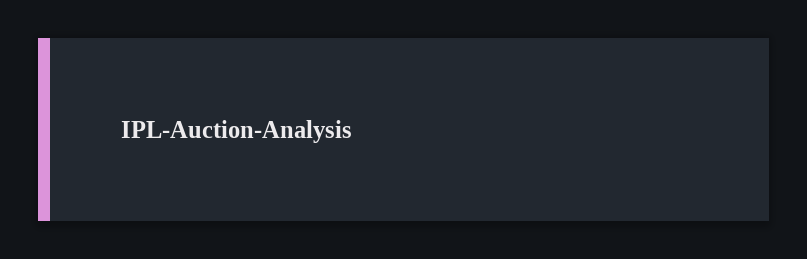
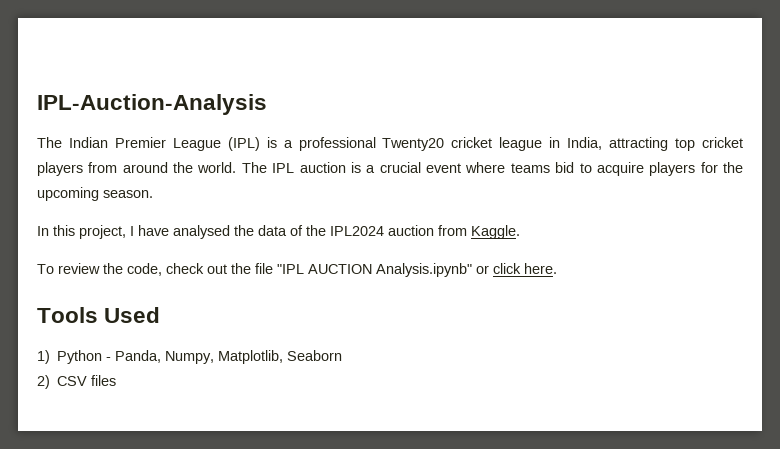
+ The Indian Premier League (IPL) is a professional Twenty20 cricket league in India, attracting top cricket players from around the world. The IPL auction is a crucial event where teams bid to acquire players for the upcoming season.
+ In this project, I have analysed the data of the IPL2024 auction from Kaggle.
+ To review the code, check out the file "IPL AUCTION Analysis.ipynb" or click here.
+ Tools Used
+ 1) Python - Panda, Numpy, Matplotlib, Seaborn
+ 2) CSV files

